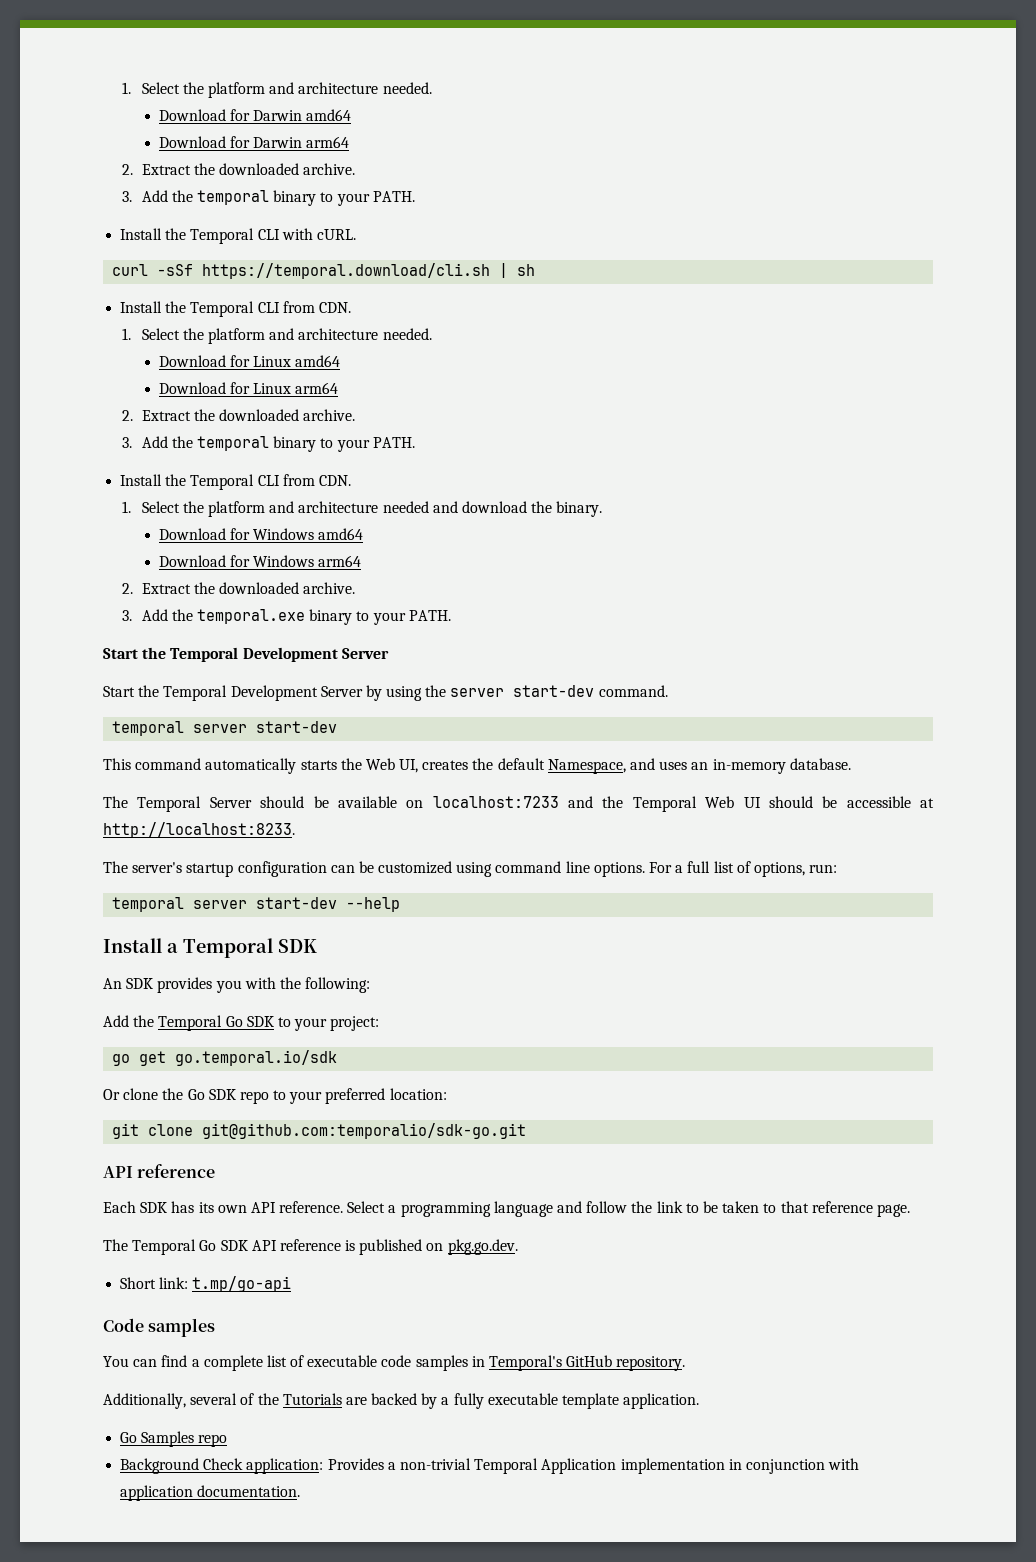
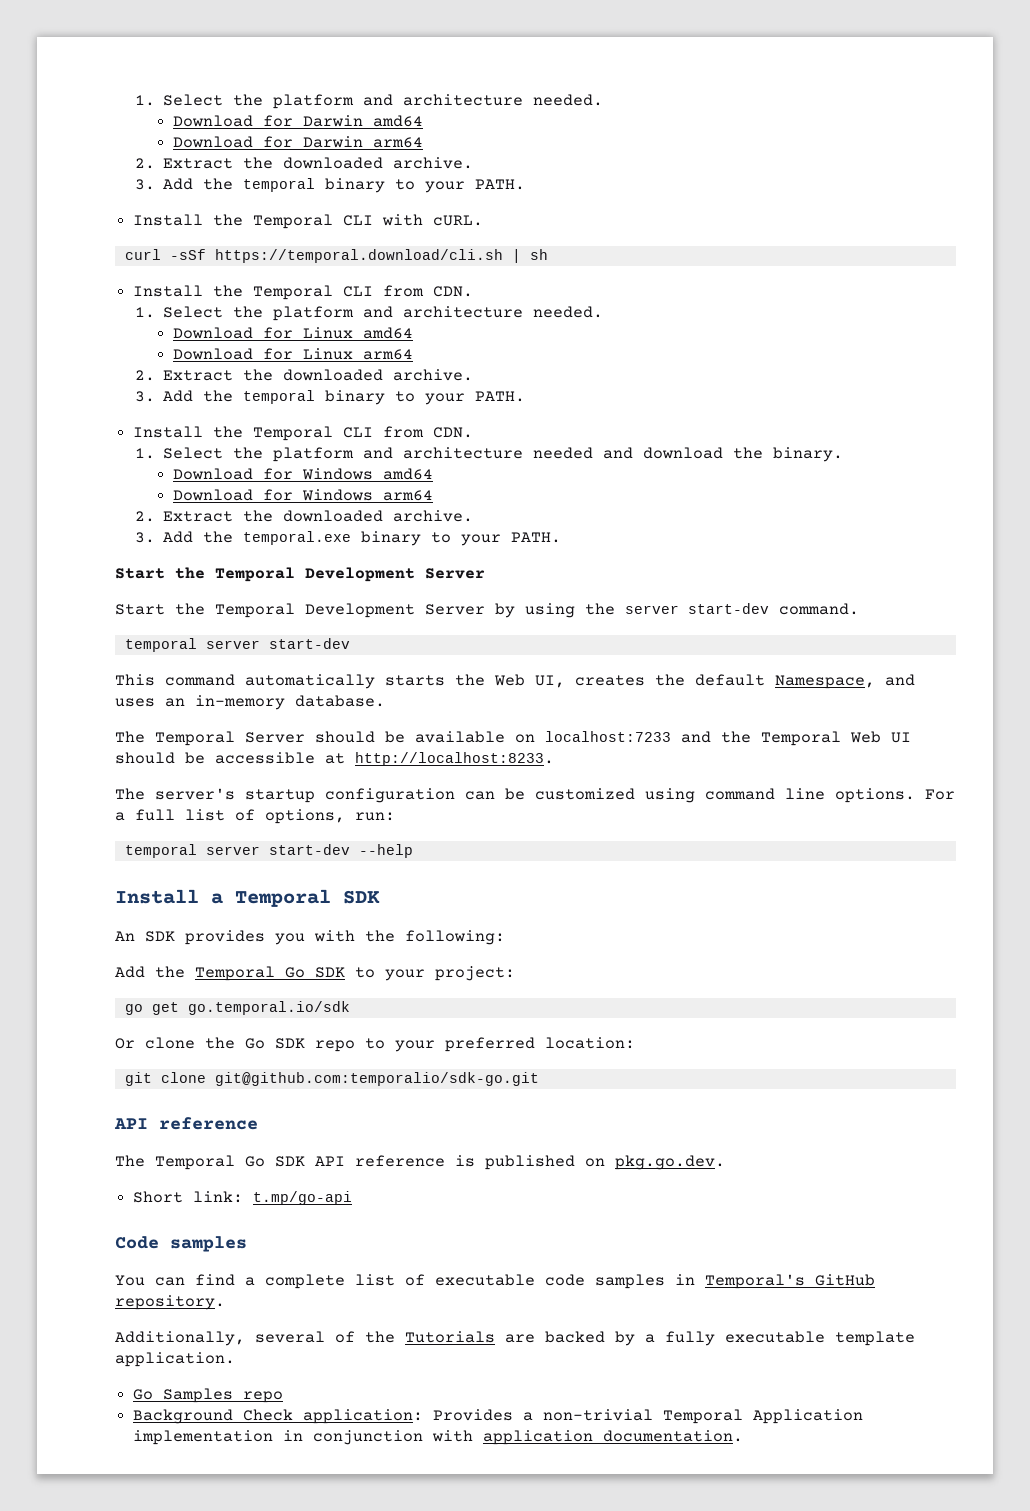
- Each SDK has its own API reference. Select a programming language and follow the link to be taken to that reference page.

